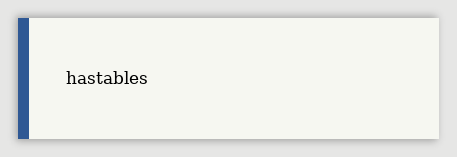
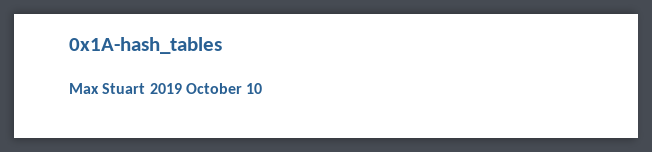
- hastables
+ 0x1A-hash_tables
+ Max Stuart 2019 October 10

